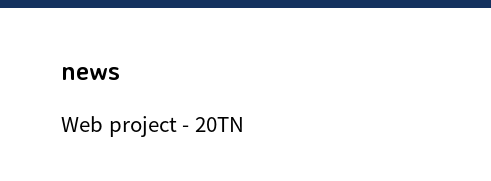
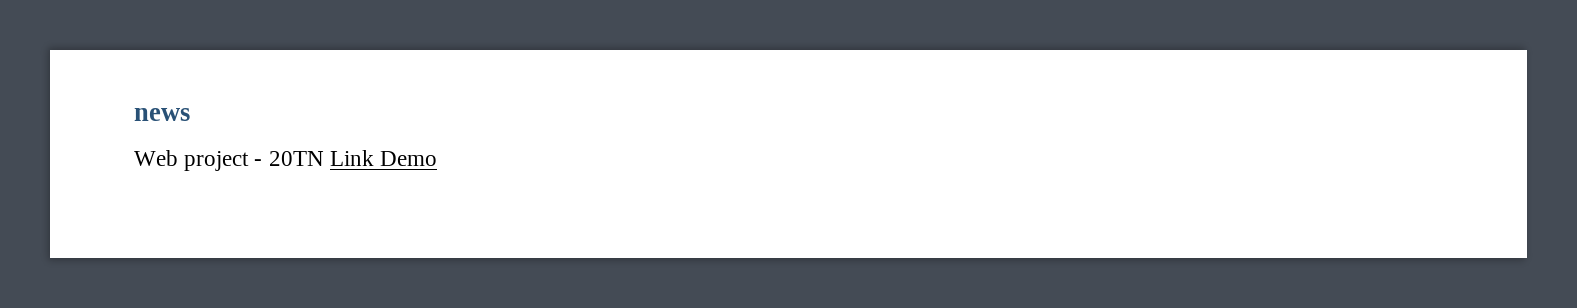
- Web project - 20TN
+ Web project - 20TN Link Demo

